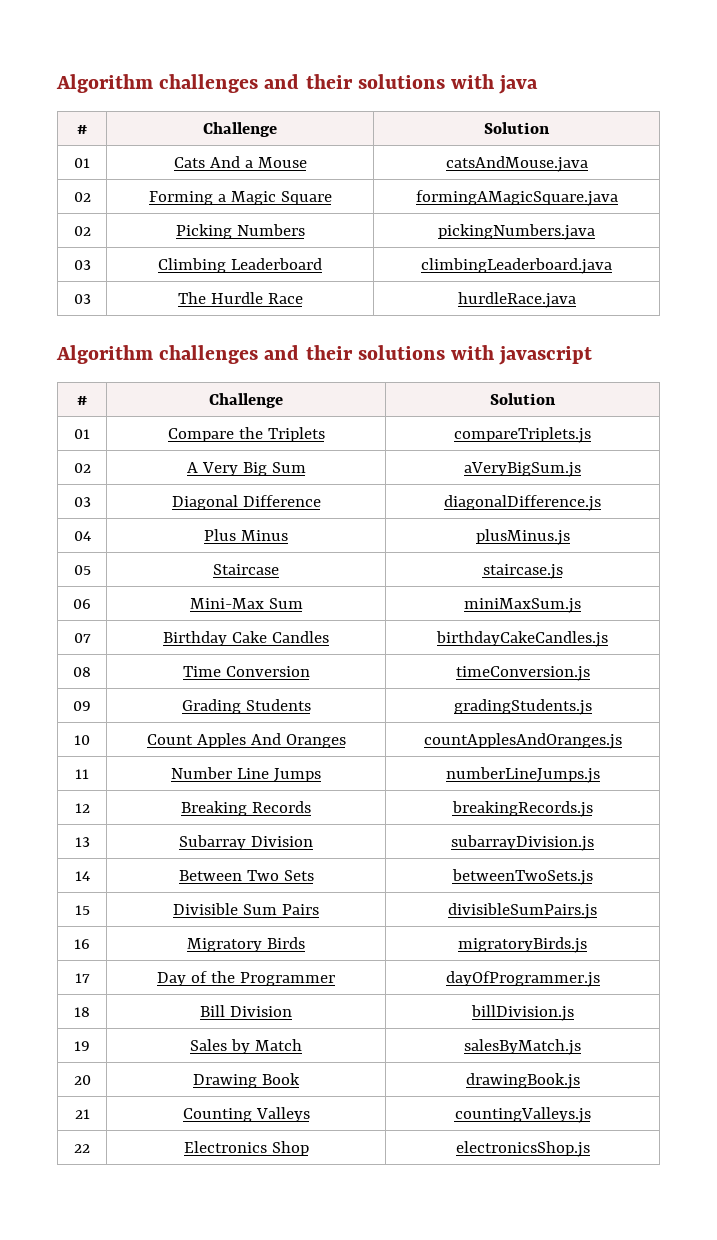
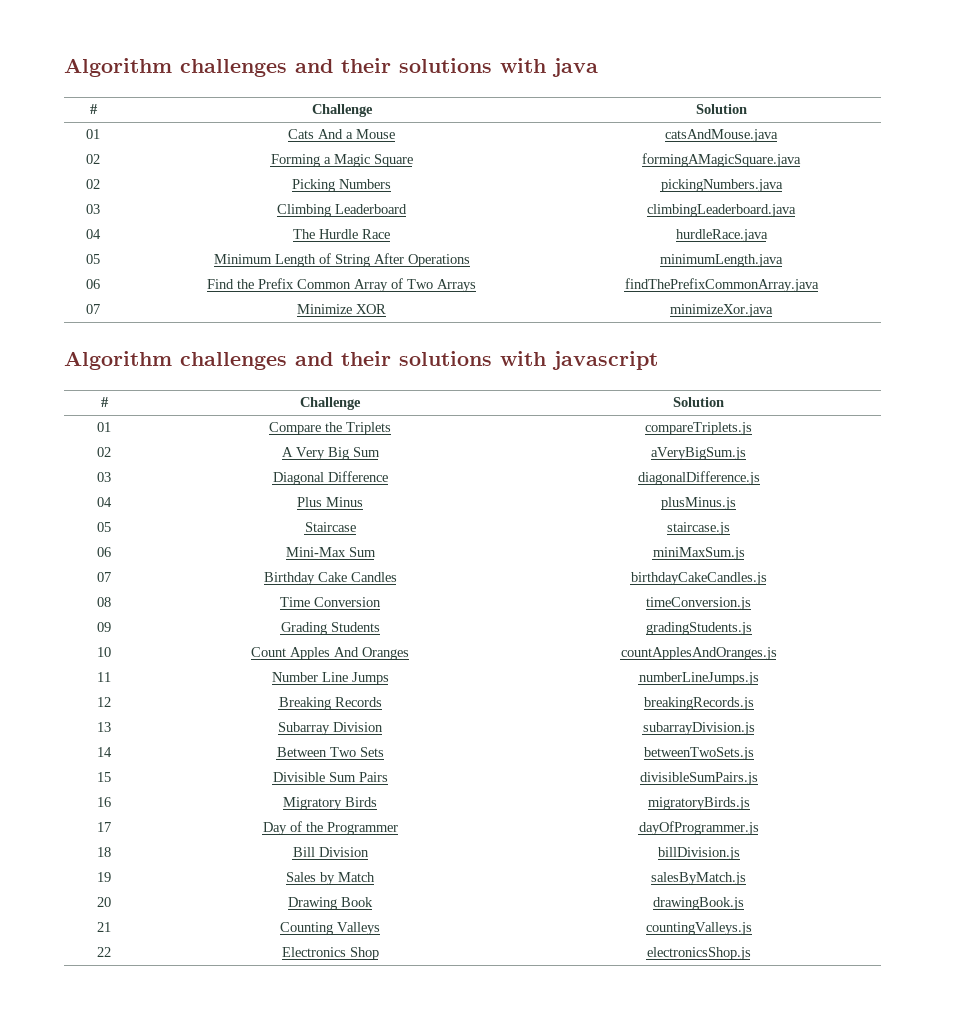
- 03 | The Hurdle Race | hurdleRace.java
+ 04 | The Hurdle Race | hurdleRace.java
+ 05 | Minimum Length of String After Operations | minimumLength.java
+ 06 | Find the Prefix Common Array of Two Arrays | findThePrefixCommonArray.java
+ 07 | Minimize XOR | minimizeXor.java

